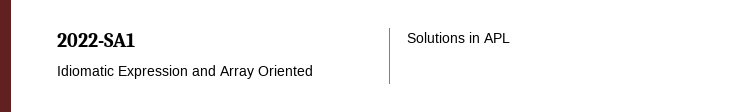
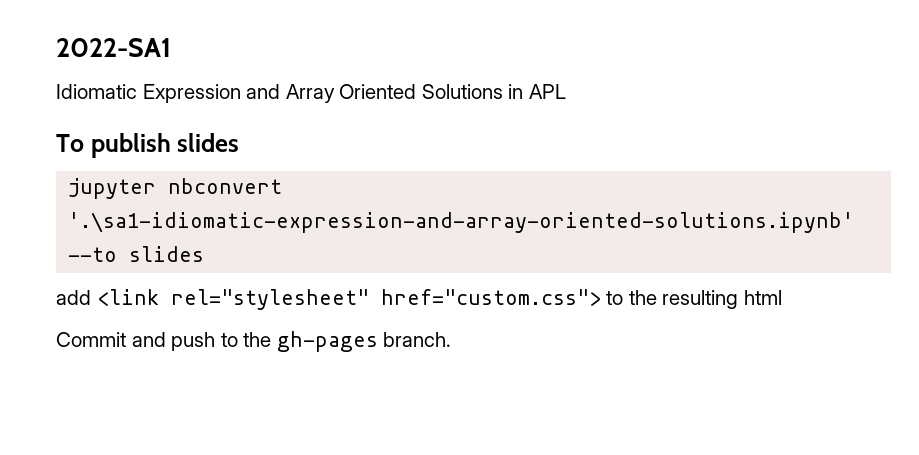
+ To publish slides
+ jupyter nbconvert '.\sa1-idiomatic-expression-and-array-oriented-solutions.ipynb' --to slides
+ add <link rel="stylesheet" href="custom.css"> to the resulting html
+ Commit and push to the gh-pages branch.

